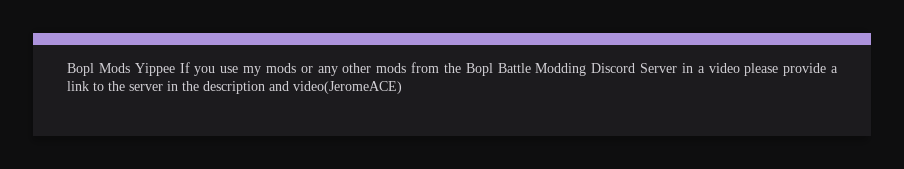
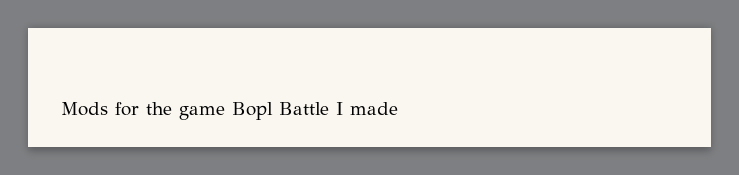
- Bopl Mods Yippee If you use my mods or any other mods from the Bopl Battle Modding Discord Server in a video please provide a link to the server in the description and video(JeromeACE)
+ Mods for the game Bopl Battle I made

